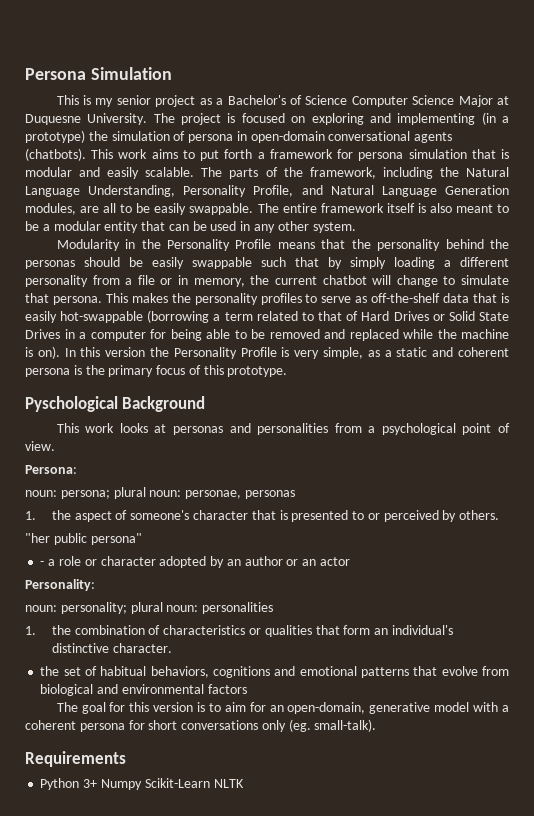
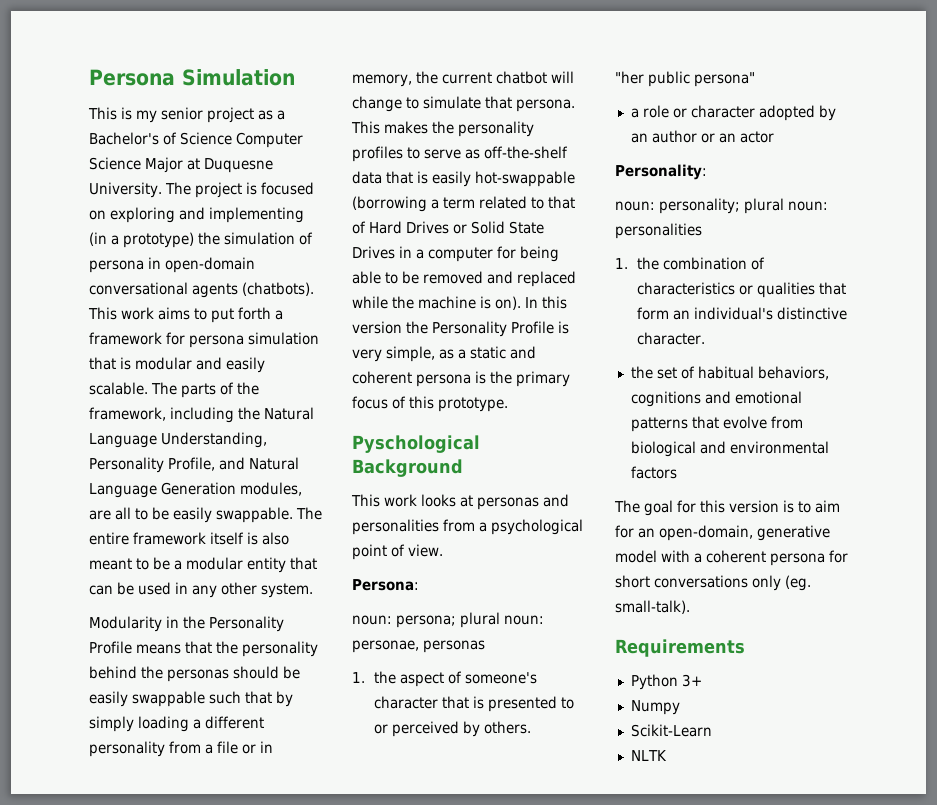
- - a role or character adopted by an author or an actor
+ a role or character adopted by an author or an actor
- Python 3+ Numpy Scikit-Learn NLTK
+ Python 3+
+ Numpy
+ Scikit-Learn
+ NLTK

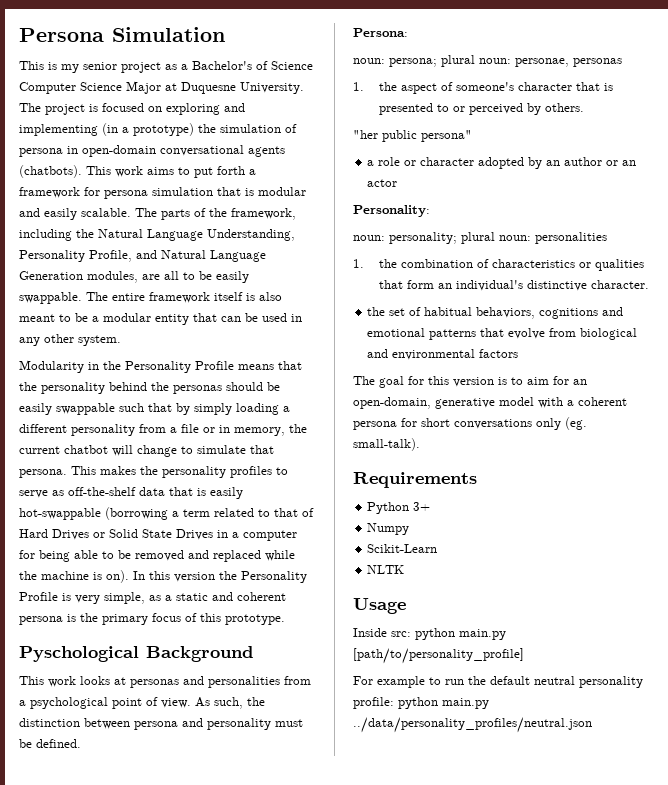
+ As such, the distinction between persona and personality must be defined.
+ Usage
+ Inside src: python main.py [path/to/personality_profile]
+ For example to run the default neutral personality profile: python main.py ../data/personality_profiles/neutral.json

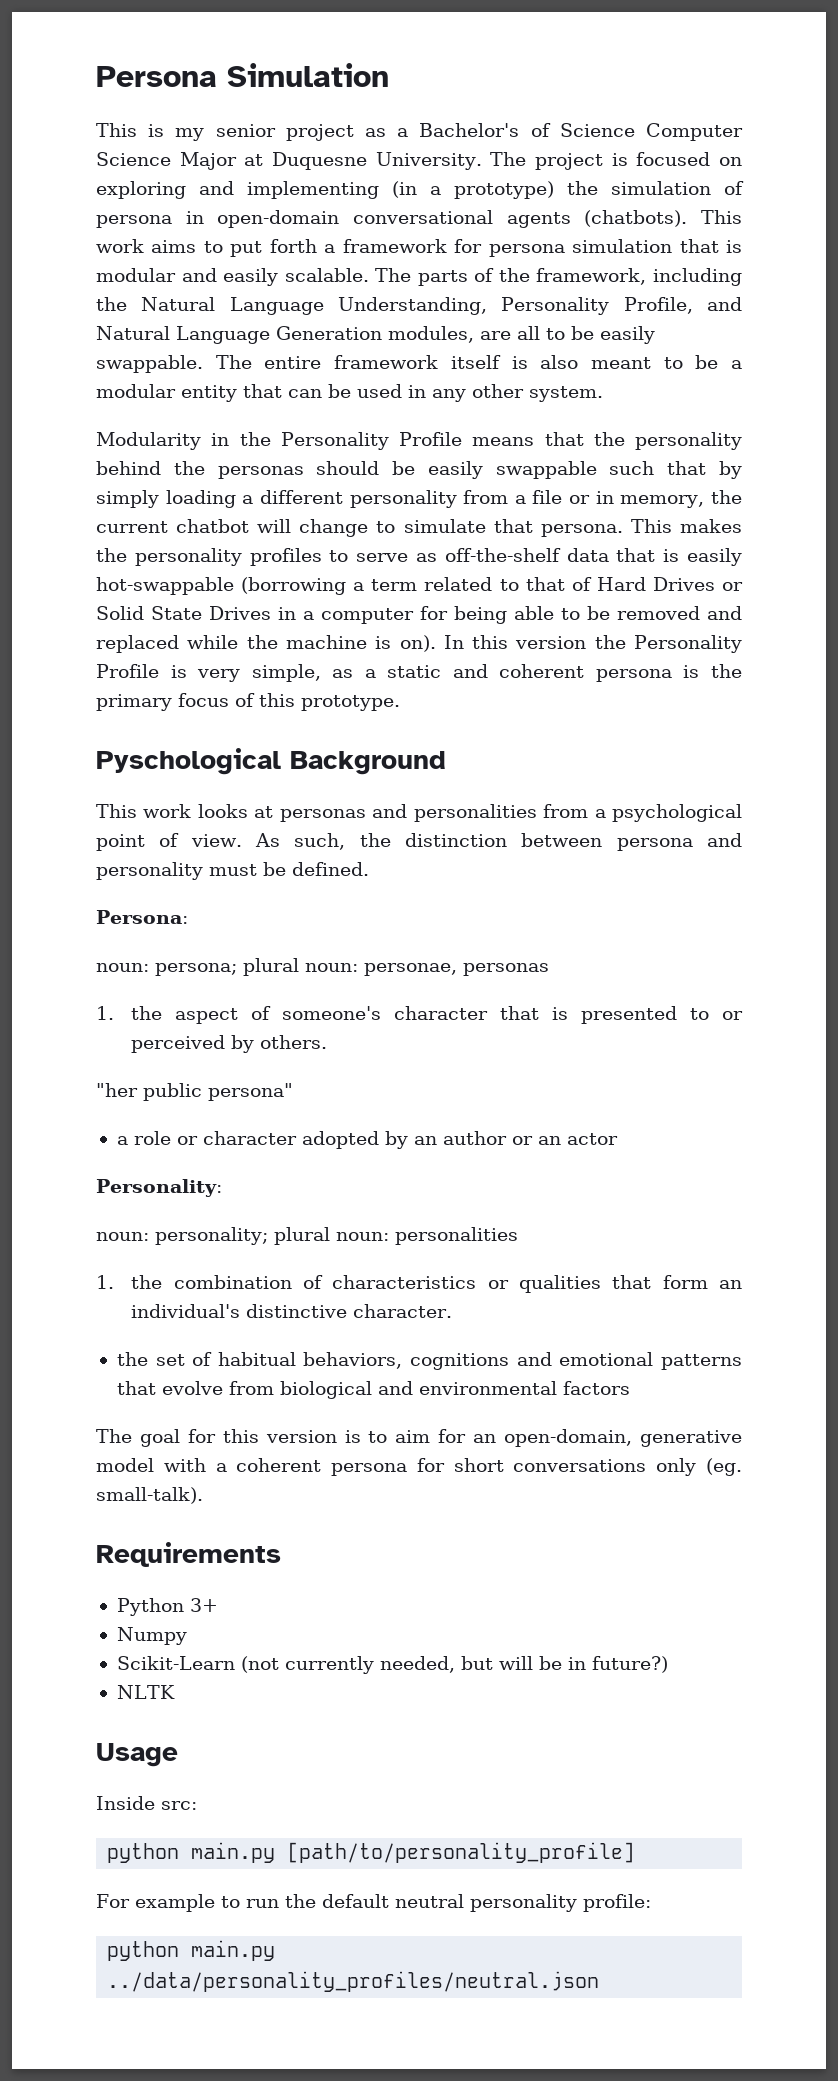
- Scikit-Learn
+ Scikit-Learn (not currently needed, but will be in future?)
- Inside src: python main.py [path/to/personality_profile]
+ Inside src:
+ python main.py [path/to/personality_profile]
- For example to run the default neutral personality profile: python main.py ../data/personality_profiles/neutral.json
+ For example to run the default neutral personality profile:
+ python main.py ../data/personality_profiles/neutral.json

